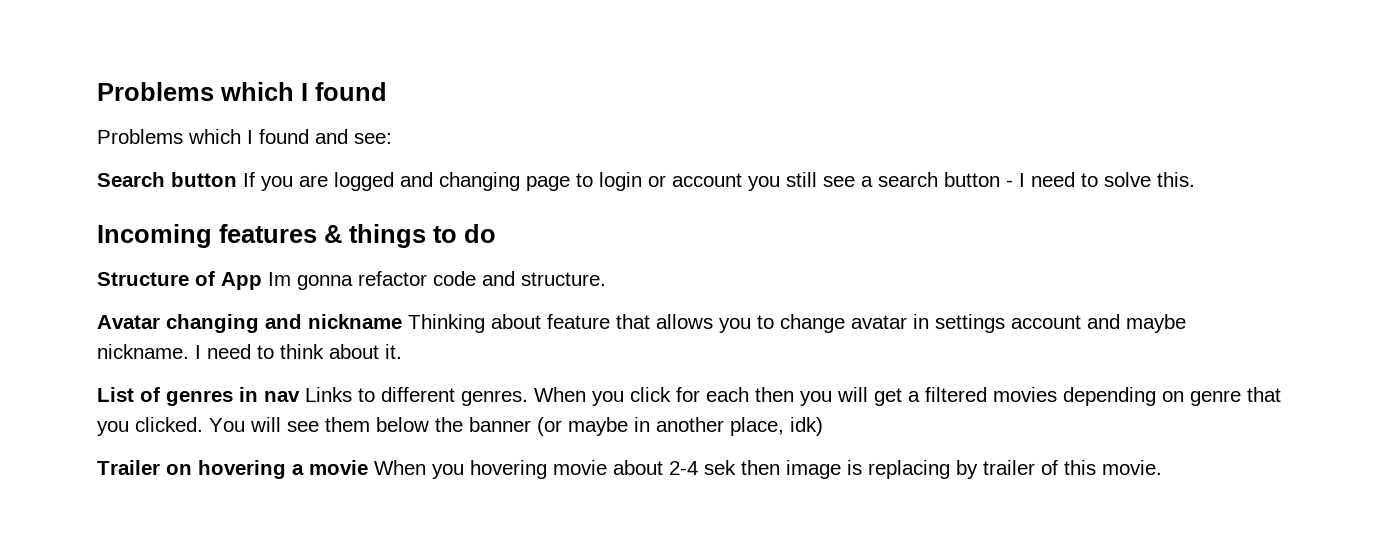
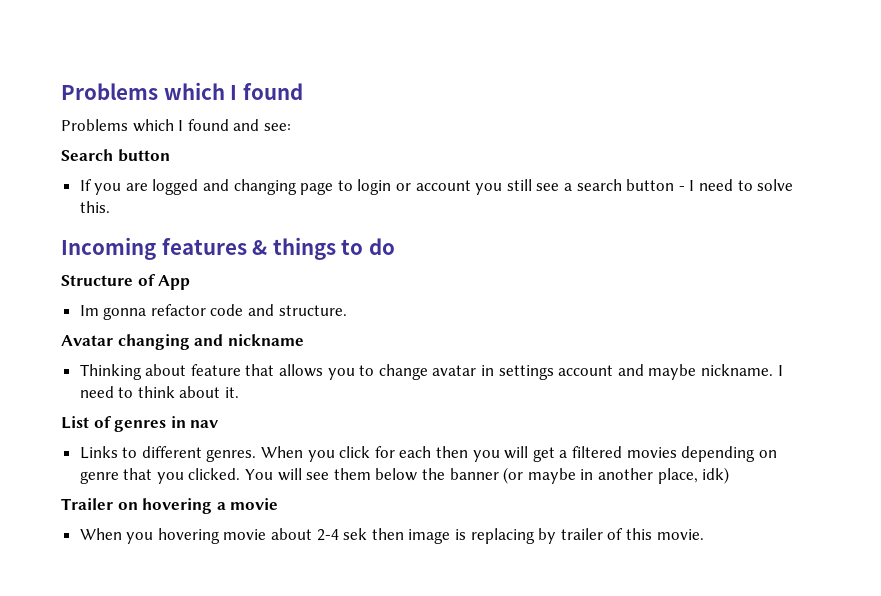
- Search button If you are logged and changing page to login or account you still see a search button - I need to solve this.
+ Search button
+ If you are logged and changing page to login or account you still see a search button - I need to solve this.
- Structure of App Im gonna refactor code and structure.
+ Structure of App
+ Im gonna refactor code and structure.
- Avatar changing and nickname Thinking about feature that allows you to change avatar in settings account and maybe nickname.
+ Avatar changing and nickname
+ Thinking about feature that allows you to change avatar in settings account and maybe nickname.
- List of genres in nav Links to different genres.
+ List of genres in nav
+ Links to different genres.
- Trailer on hovering a movie When you hovering movie about 2-4 sek then image is replacing by trailer of this movie.
+ Trailer on hovering a movie
+ When you hovering movie about 2-4 sek then image is replacing by trailer of this movie.

